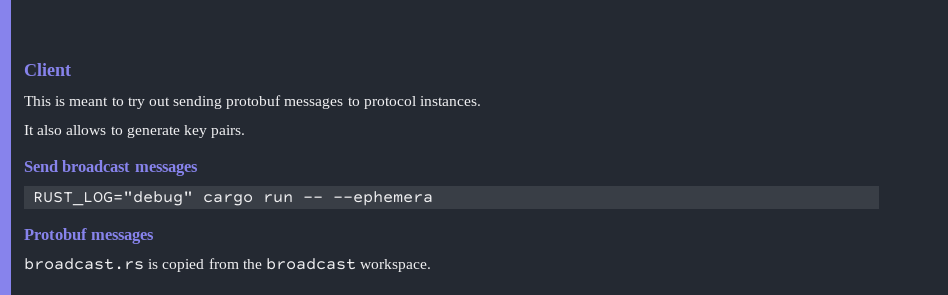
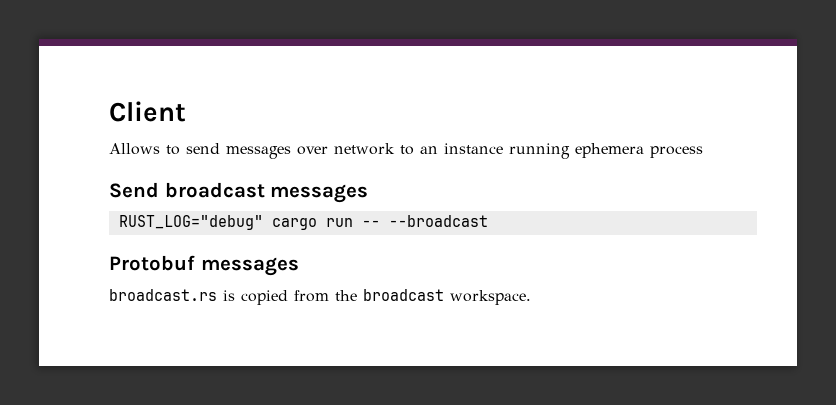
- This is meant to try out sending protobuf messages to protocol instances.
- It also allows to generate key pairs.
+ Allows to send messages over network to an instance running ephemera process
- RUST_LOG="debug" cargo run -- --ephemera
+ RUST_LOG="debug" cargo run -- --broadcast

